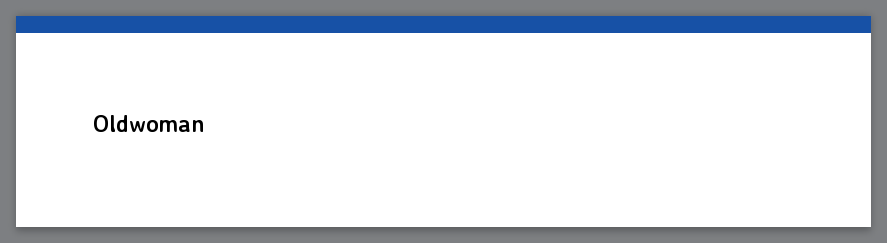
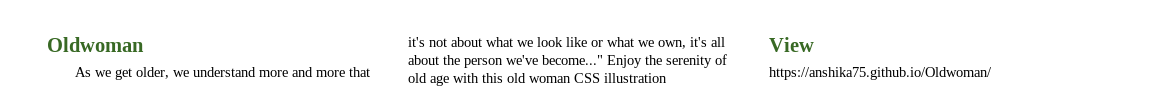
+ As we get older, we understand more and more that it's not about what we look like or what we own, it's all about the person we've become..." Enjoy the serenity of old age with this old woman CSS illustration
+ View
+ https://anshika75.github.io/Oldwoman/

